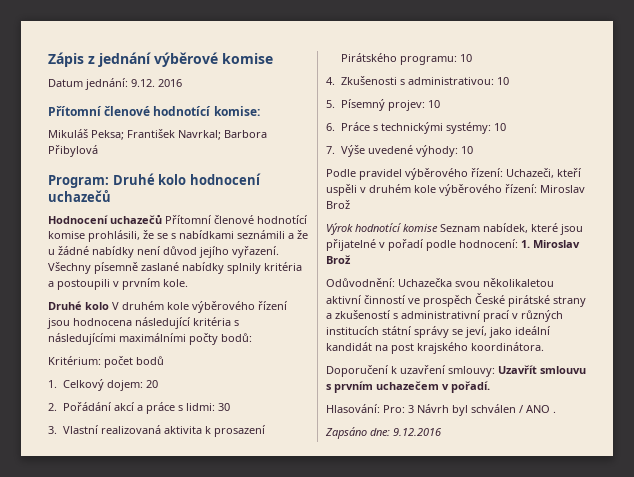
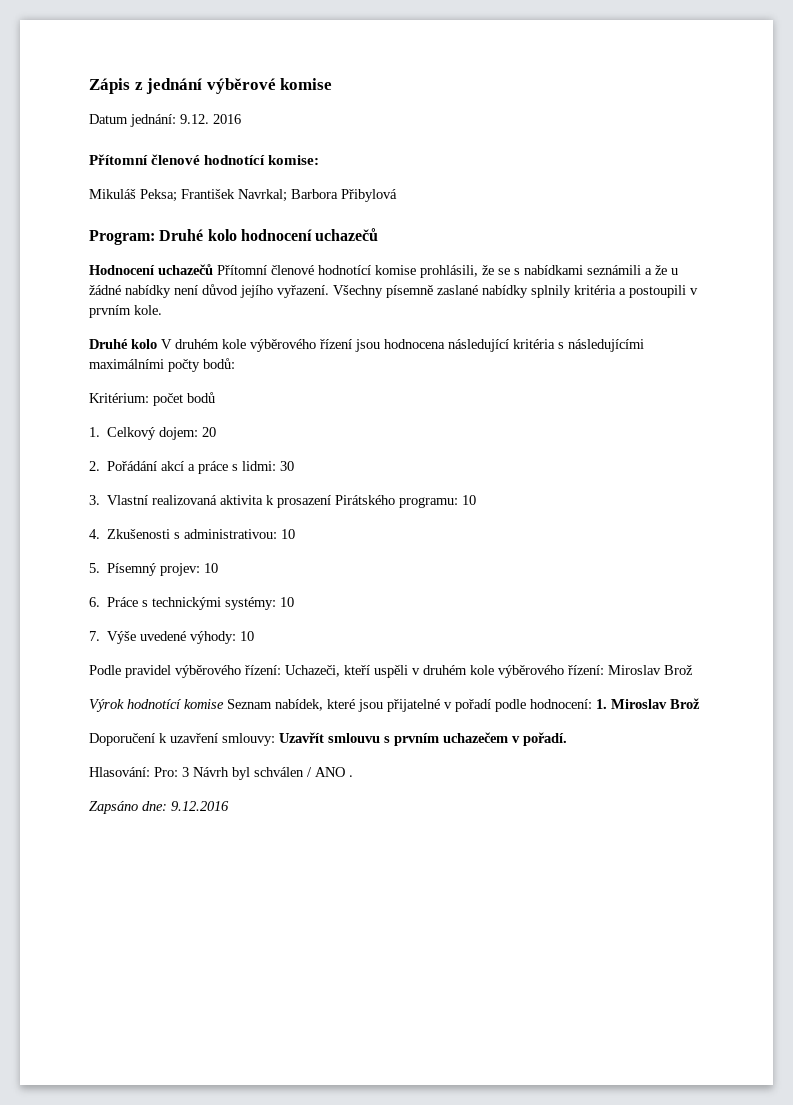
- Odůvodnění: Uchazečka svou několikaletou aktivní činností ve prospěch České pirátské strany a zkušeností s administrativní prací v různých institucích státní správy se jeví, jako ideální kandidát na post krajského koordinátora.

